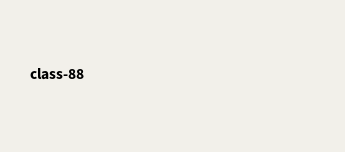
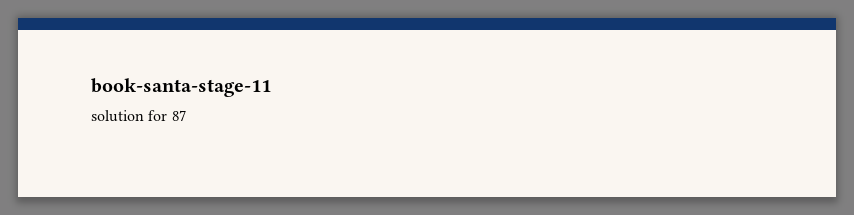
- class-88
+ book-santa-stage-11
+ solution for 87

